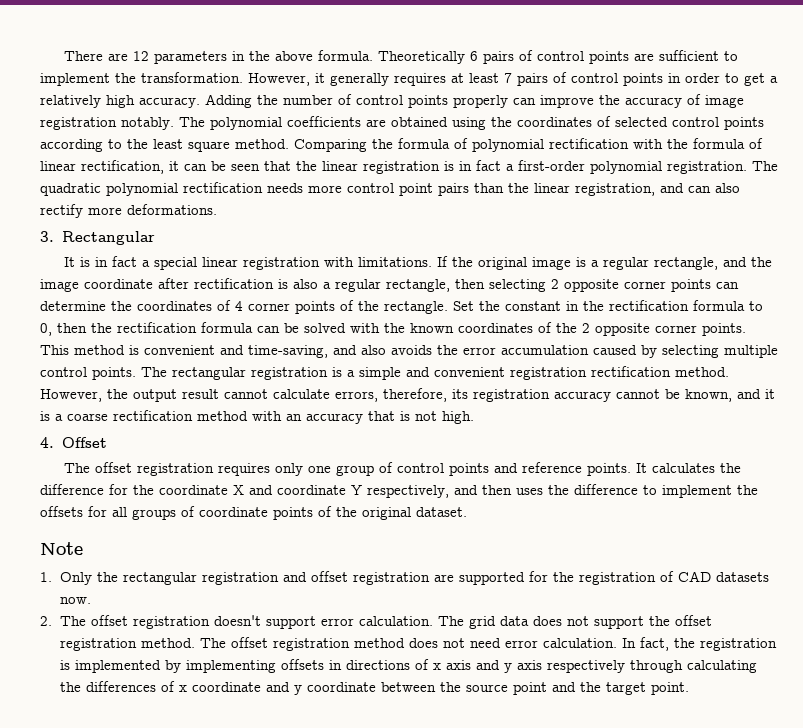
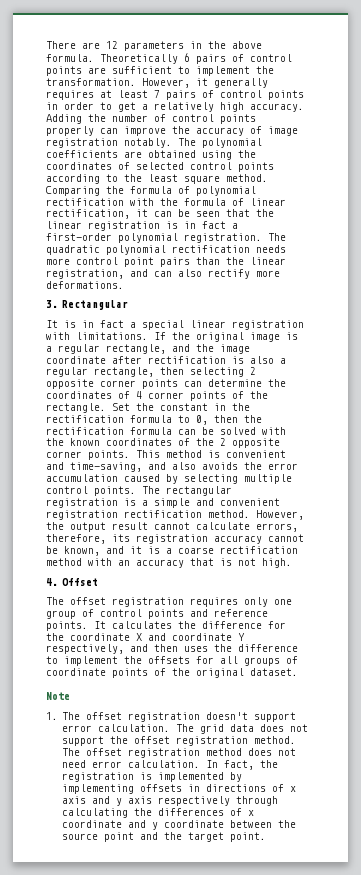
- 1. Only the rectangular registration and offset registration are supported for the registration of CAD datasets now.
- 2. The offset registration doesn't support error calculation.
+ 1. The offset registration doesn't support error calculation.

